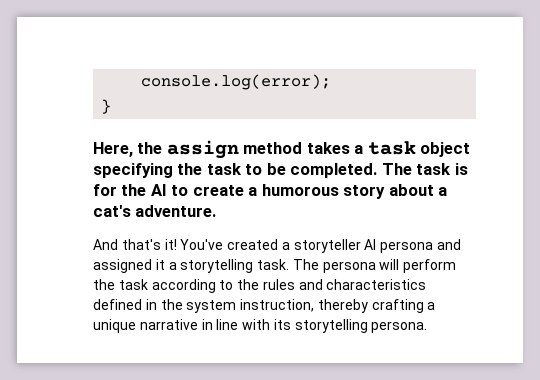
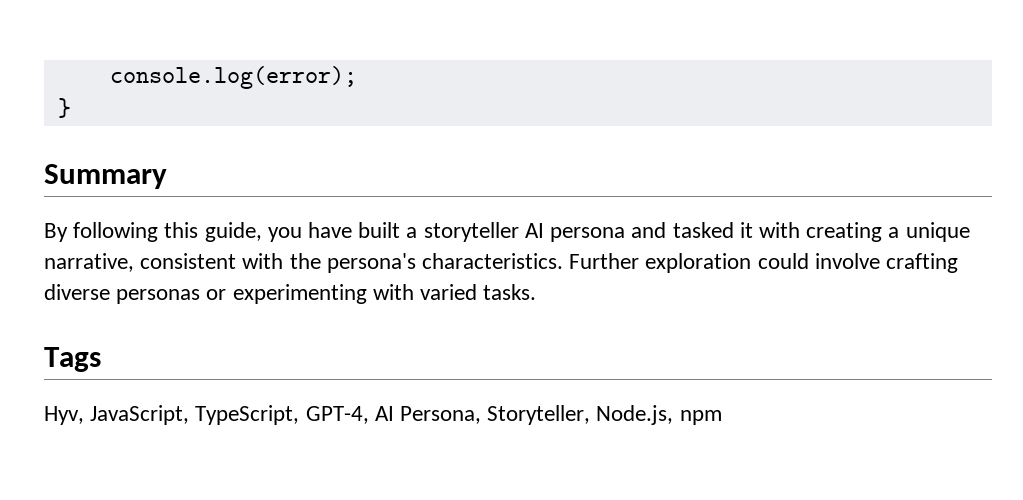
- Here, the assign method takes a task object specifying the task to be completed. The task is for the AI to create a humorous story about a cat's adventure.
- And that's it! You've created a storyteller AI persona and assigned it a storytelling task. The persona will perform the task according to the rules and characteristics defined in the system instruction, thereby crafting a unique narrative in line with its storytelling persona.
+ Summary
+ By following this guide, you have built a storyteller AI persona and tasked it with creating a unique narrative, consistent with the persona's characteristics. Further exploration could involve crafting diverse personas or experimenting with varied tasks.
+ Tags
+ Hyv, JavaScript, TypeScript, GPT-4, AI Persona, Storyteller, Node.js, npm

